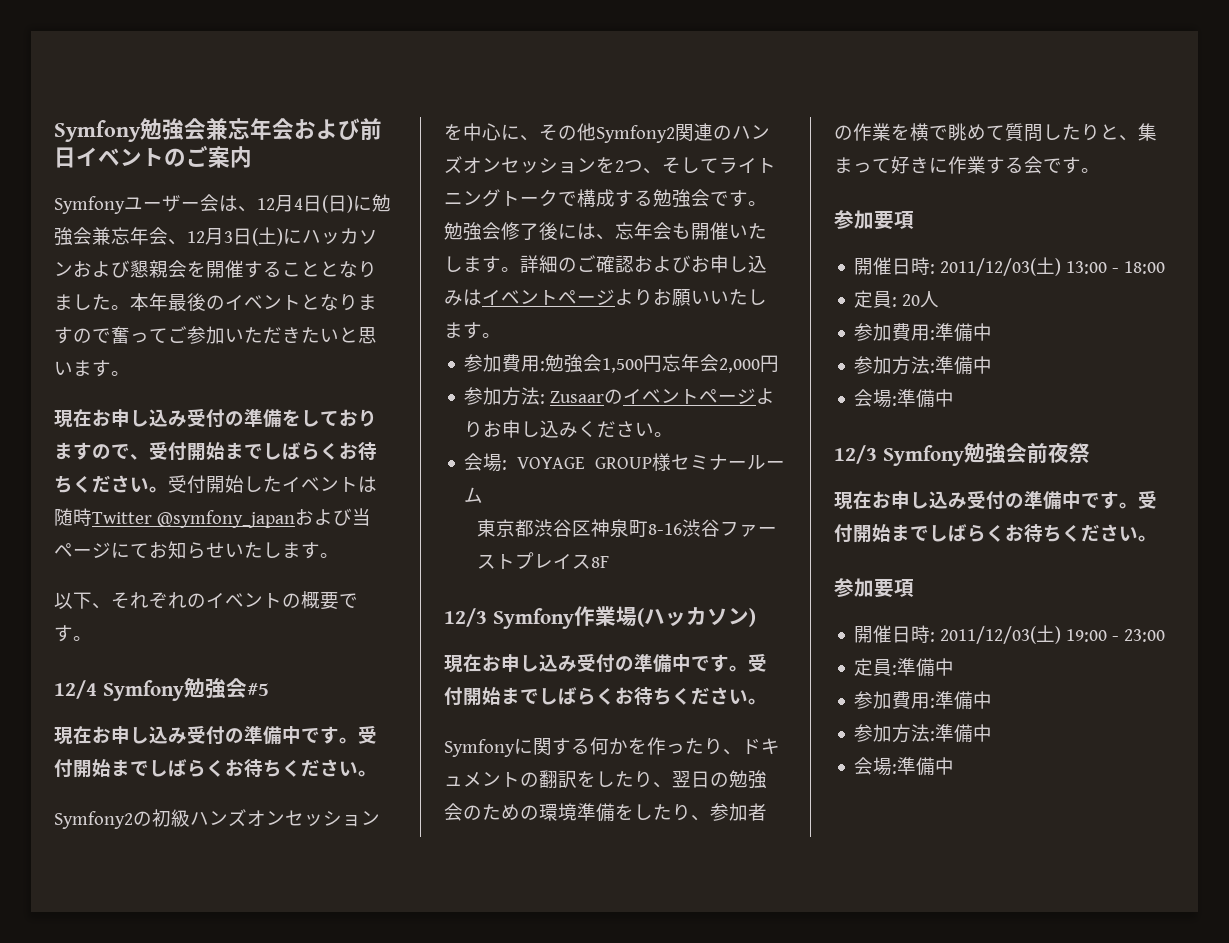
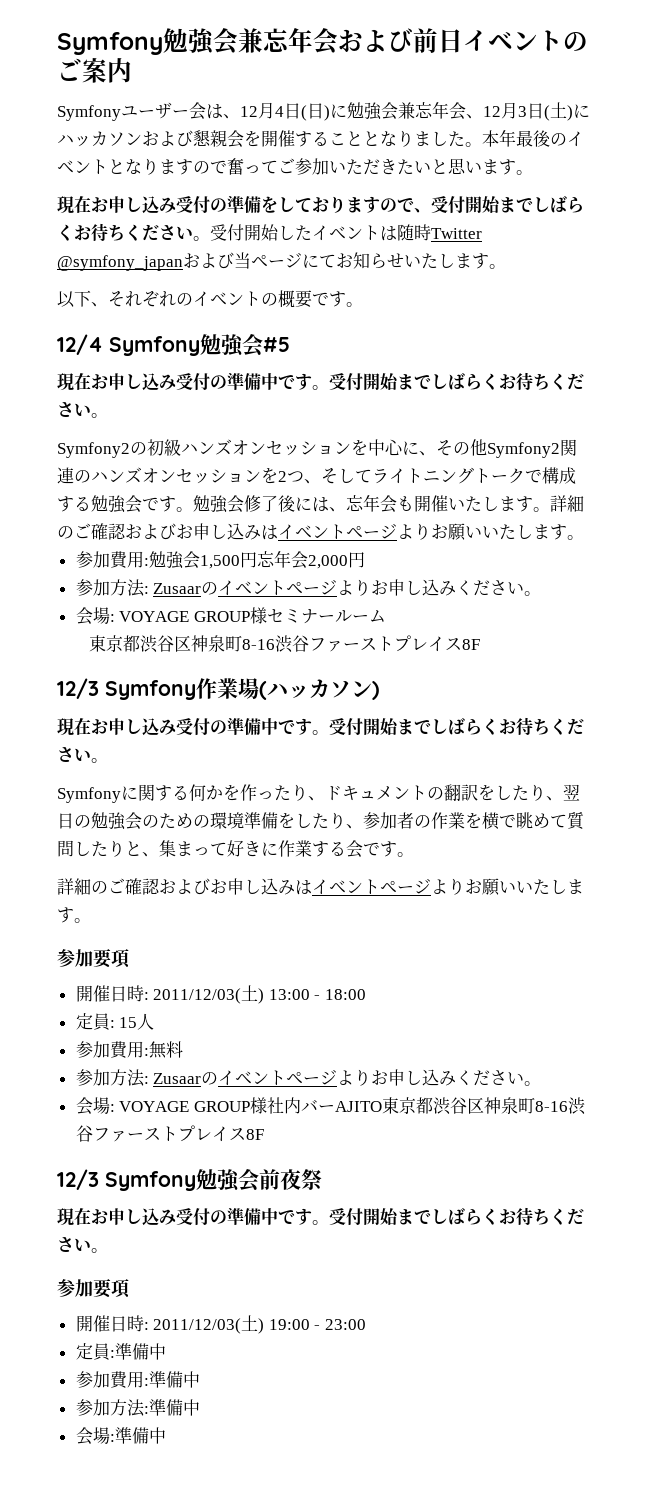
  Symfonyに関する何かを作ったり、ドキュメントの翻訳をしたり、翌日の勉強会のための環境準備をしたり、参加者の作業を横で眺めて質問したりと、集まって好きに作業する会です。
+ 詳細のご確認およびお申し込みはイベントページよりお願いいたします。
- 定員: 20人
- 参加費用:準備中
- 参加方法:準備中
- 会場:準備中
+ 定員: 15人
+ 参加費用:無料
+ 参加方法: Zusaarのイベントページよりお申し込みください。
+ 会場: VOYAGE GROUP様社内バーAJITO東京都渋谷区神泉町8-16渋谷ファーストプレイス8F

